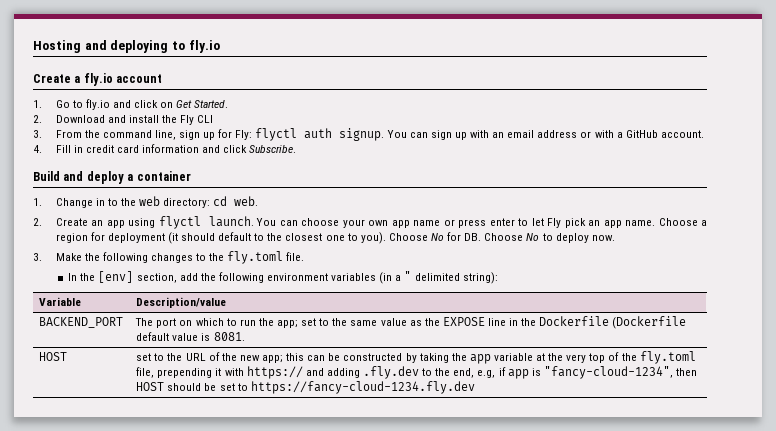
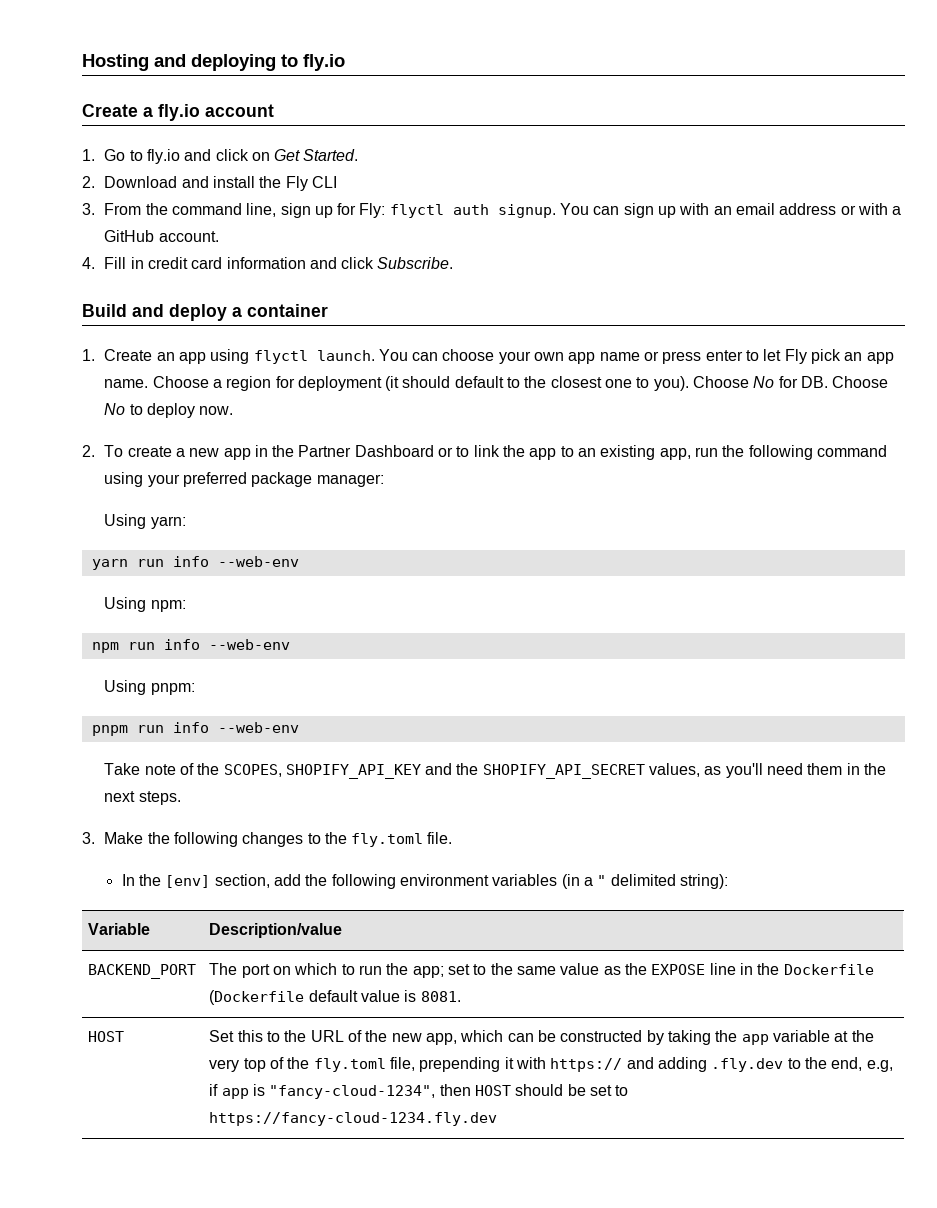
- 1. Change in to the web directory: cd web.
- 2. Create an app using flyctl launch.
+ 1. Create an app using flyctl launch.
+ 2. To create a new app in the Partner Dashboard or to link the app to an existing app, run the following command using your preferred package manager:
+ Using yarn:
+ yarn run info --web-env
+ Using npm:
+ npm run info --web-env
+ Using pnpm:
+ pnpm run info --web-env
+ Take note of the SCOPES, SHOPIFY_API_KEY and the SHOPIFY_API_SECRET values, as you'll need them in the next steps.
- set to the URL of the new app; this can be constructed by taking the app variable at the very top of the fly.toml file, prepending it with https:// and adding .fly.dev to the end, e.g, if app is "fancy-cloud-1234", then HOST should be set to https://fancy-cloud-1234.fly.dev
+ Set this to the URL of the new app, which can be constructed by taking the app variable at the very top of the fly.toml file, prepending it with https:// and adding .fly.dev to the end, e.g, if app is "fancy-cloud-1234", then HOST should be set to https://fancy-cloud-1234.fly.dev

